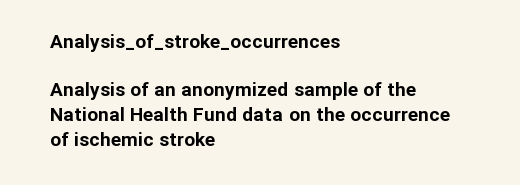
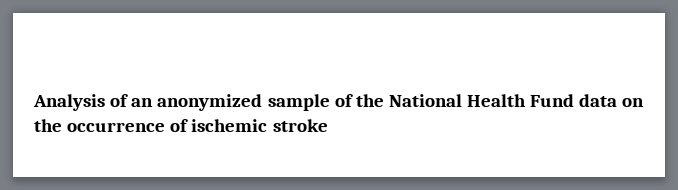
- Analysis_of_stroke_occurrences

